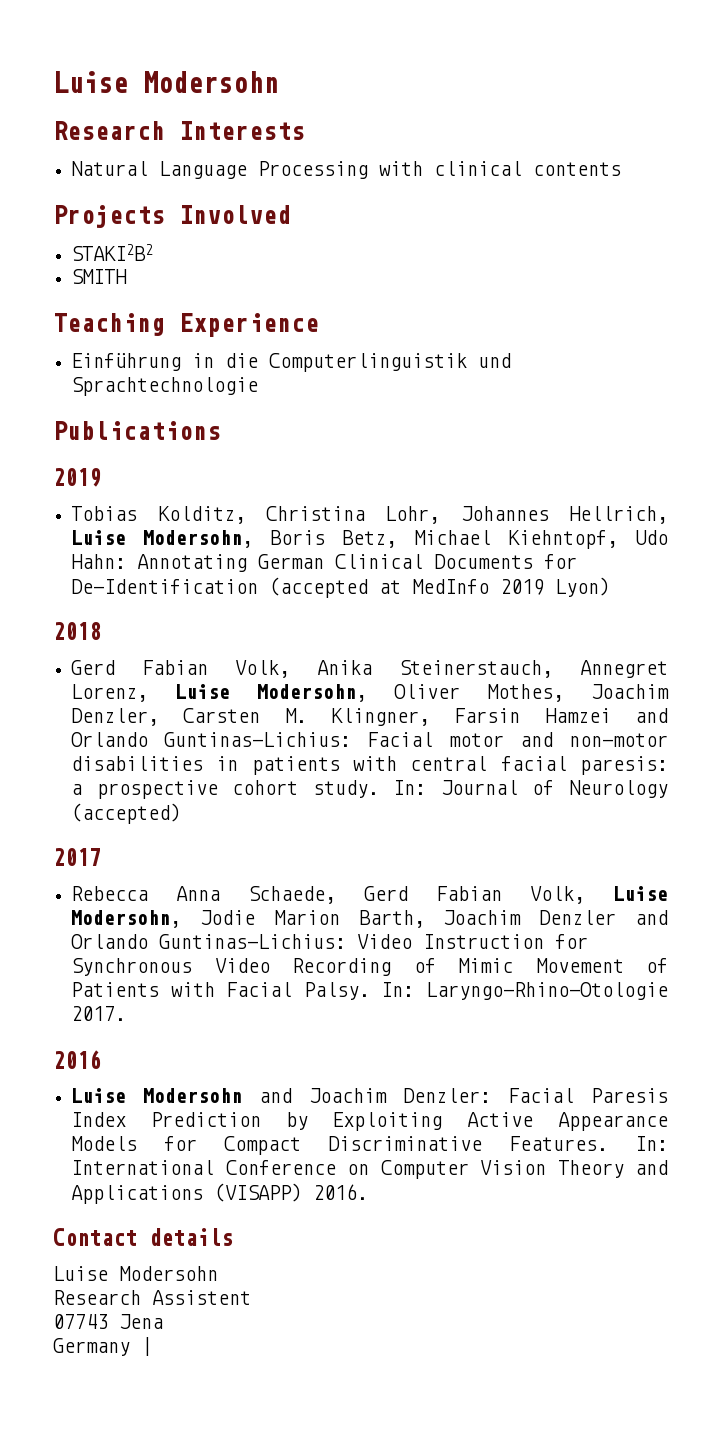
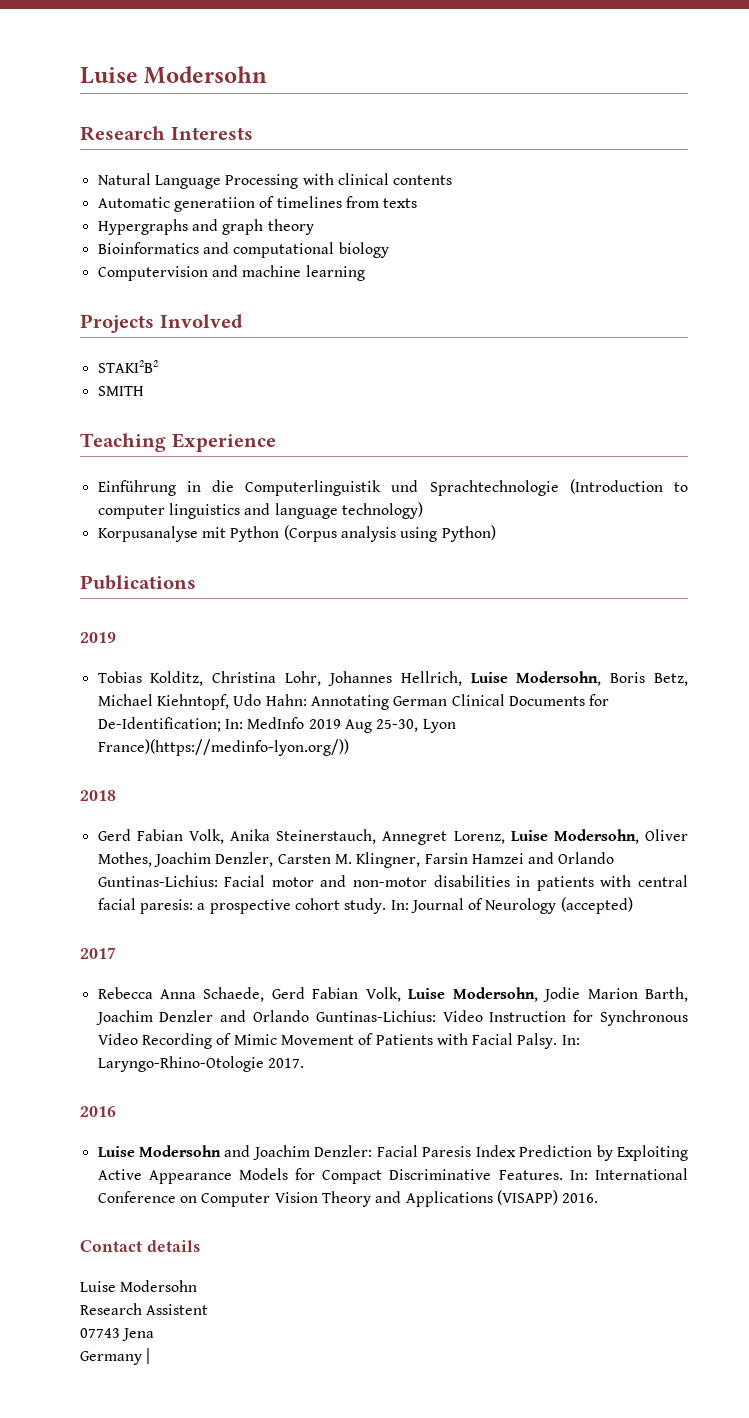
+ Automatic generatiion of timelines from texts
+ Hypergraphs and graph theory
+ Bioinformatics and computational biology
+ Computervision and machine learning
- Einführung in die Computerlinguistik und Sprachtechnologie
+ Einführung in die Computerlinguistik und Sprachtechnologie (Introduction to computer linguistics and language technology)
+ Korpusanalyse mit Python (Corpus analysis using Python)
- Tobias Kolditz, Christina Lohr, Johannes Hellrich, Luise Modersohn, Boris Betz, Michael Kiehntopf, Udo Hahn: Annotating German Clinical Documents for De-Identification (accepted at MedInfo 2019 Lyon)
+ Tobias Kolditz, Christina Lohr, Johannes Hellrich, Luise Modersohn, Boris Betz, Michael Kiehntopf, Udo Hahn: Annotating German Clinical Documents for De-Identification; In: MedInfo 2019 Aug 25-30, Lyon France)(https://medinfo-lyon.org/))

